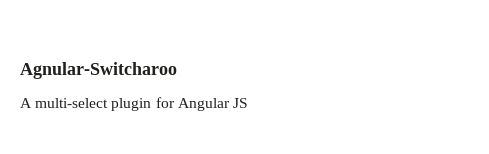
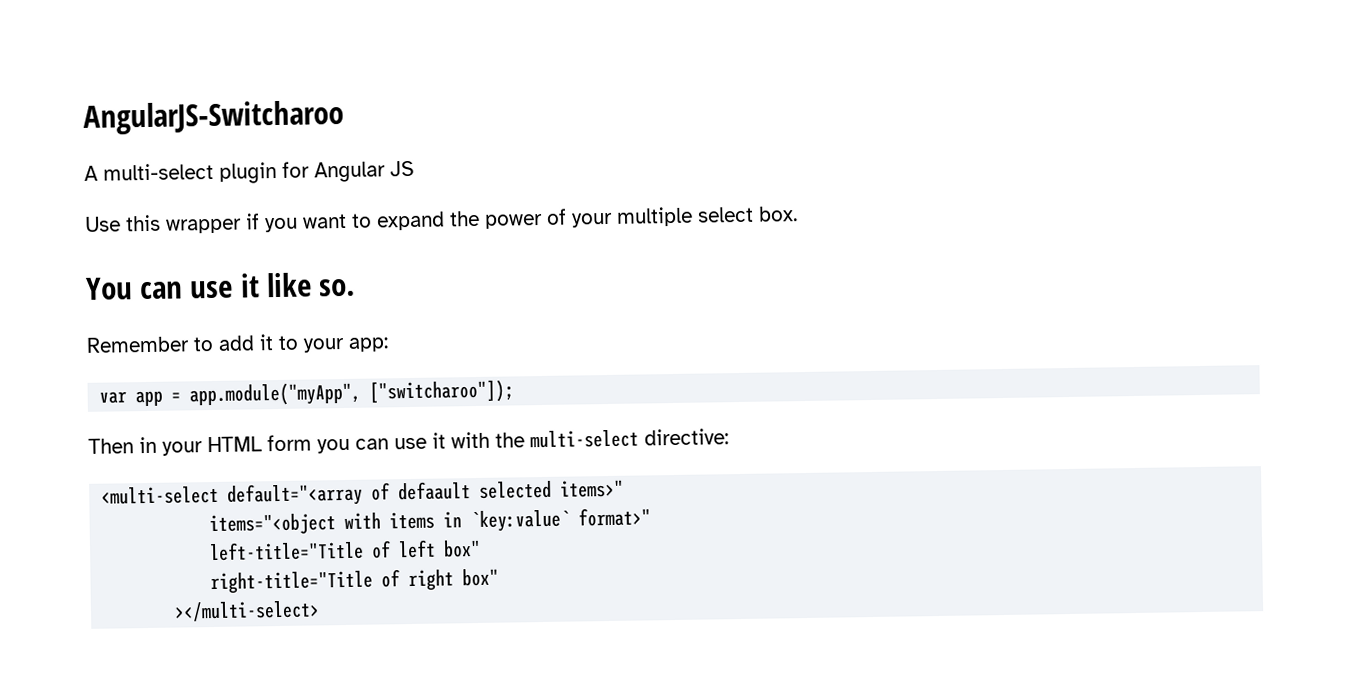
- Agnular-Switcharoo
+ AngularJS-Switcharoo
+ Use this wrapper if you want to expand the power of your multiple select box.
+ You can use it like so.
+ Remember to add it to your app:
+ var app = app.module("myApp", ["switcharoo"]);
+ Then in your HTML form you can use it with the multi-select directive:
+ <multi-select default="<array of defaault selected items>"
+ items="<object with items in `key:value` format>"
+ left-title="Title of left box"
+ right-title="Title of right box"
+ ></multi-select>

